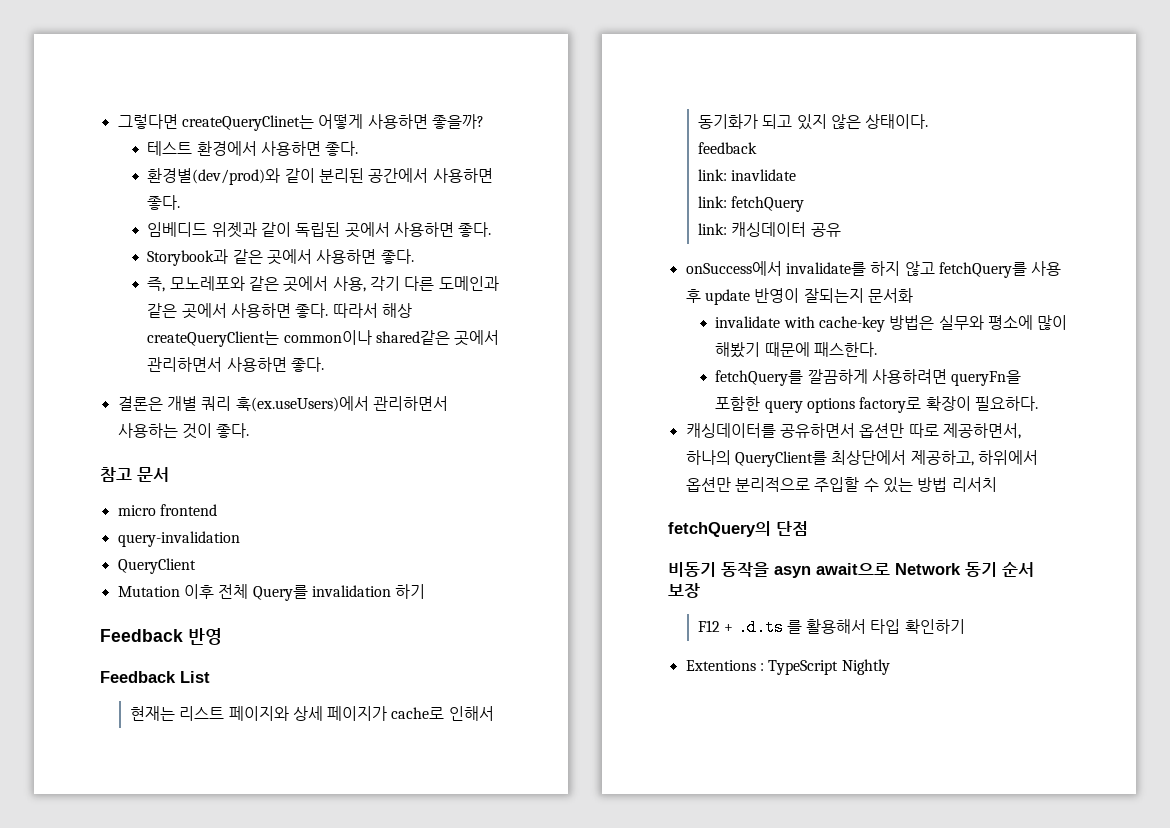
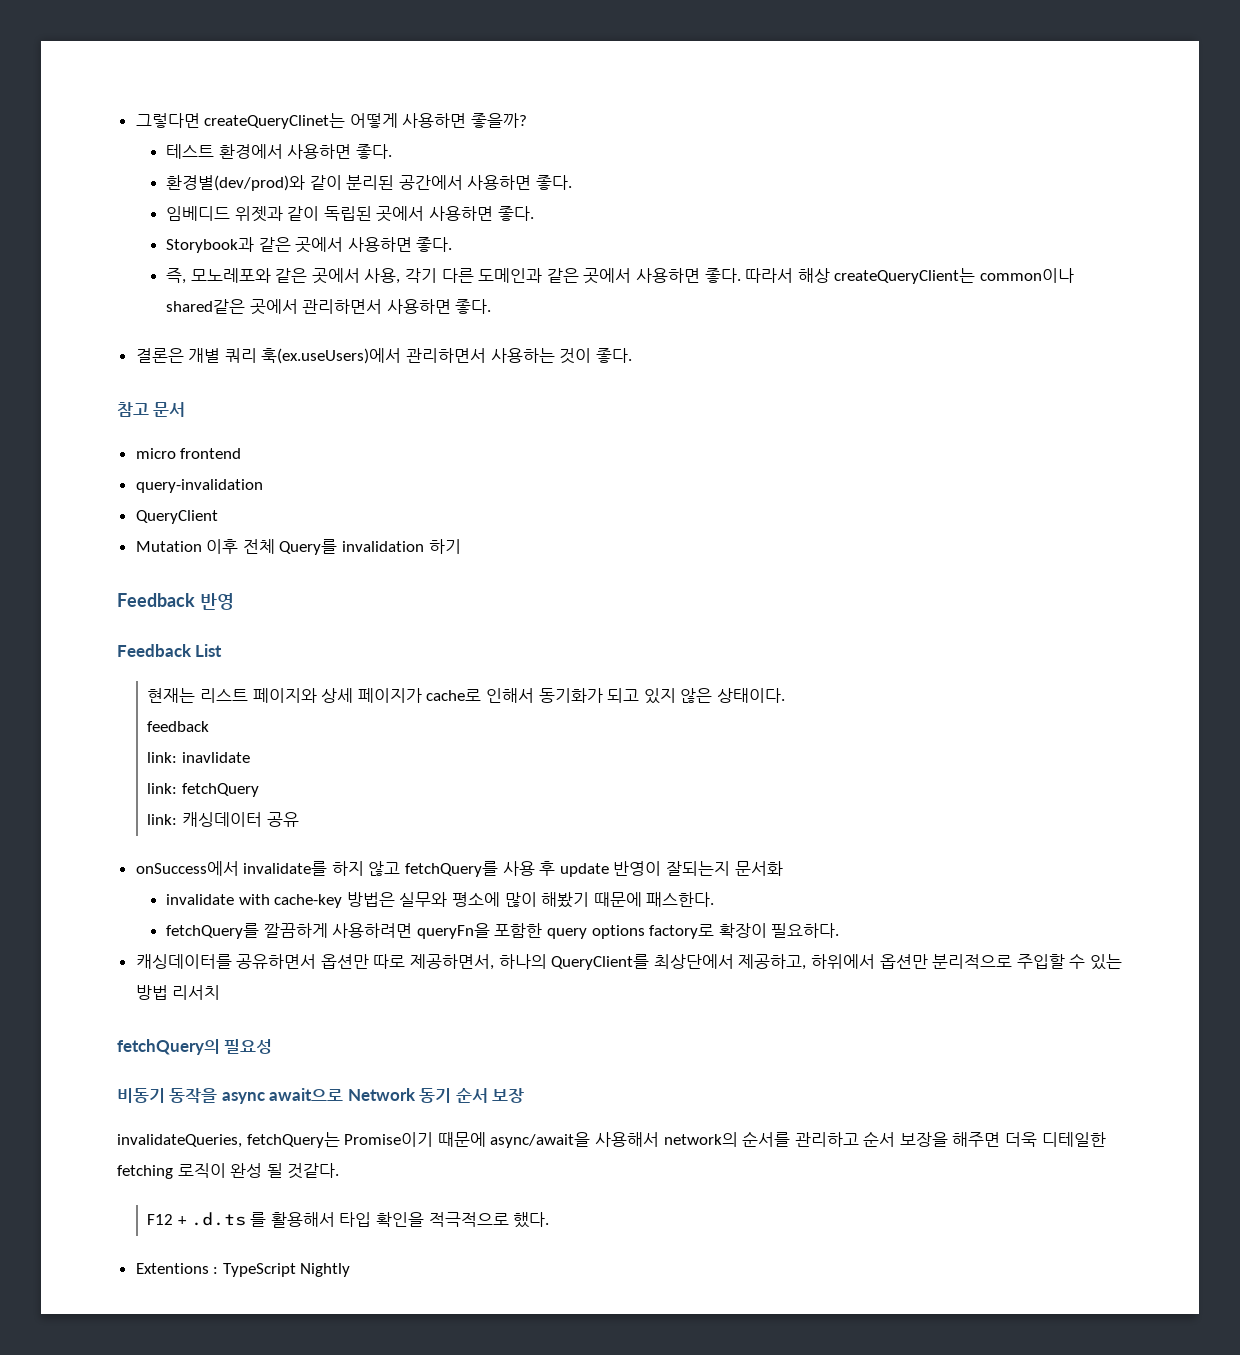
- fetchQuery의 단점
+ fetchQuery의 필요성
- 비동기 동작을 asyn await으로 Network 동기 순서 보장
+ 비동기 동작을 async await으로 Network 동기 순서 보장
+ invalidateQueries, fetchQuery는 Promise이기 때문에 async/await을 사용해서 network의 순서를 관리하고 순서 보장을 해주면 더욱 디테일한 fetching 로직이 완성 될 것같다.
- F12 + .d.ts 를 활용해서 타입 확인하기
+ F12 + .d.ts 를 활용해서 타입 확인을 적극적으로 했다.

